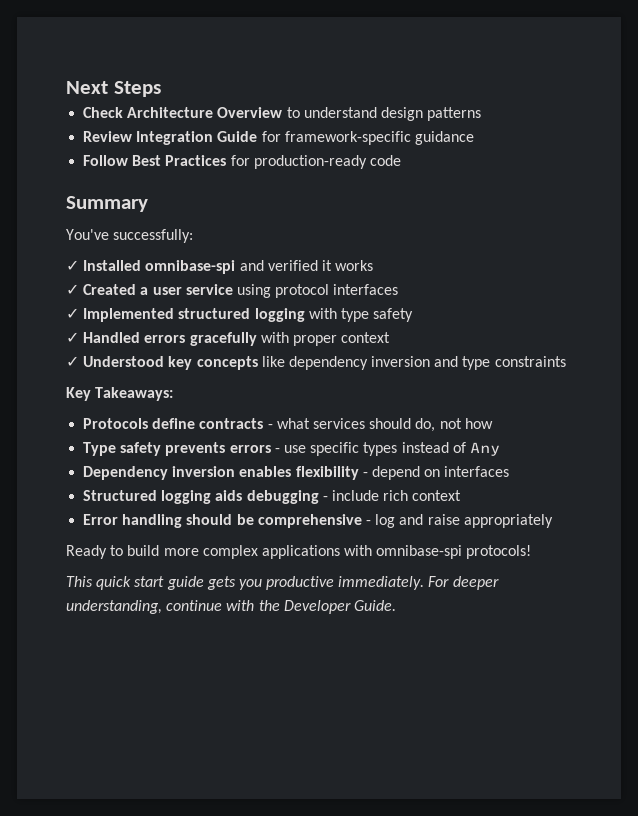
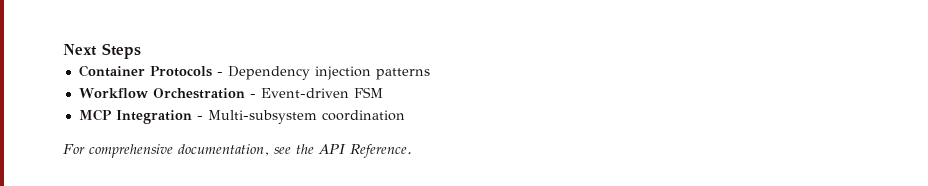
- Check Architecture Overview to understand design patterns
- Review Integration Guide for framework-specific guidance
- Follow Best Practices for production-ready code
- Summary
- You've successfully:
- ✓ Installed omnibase-spi and verified it works
- ✓ Created a user service using protocol interfaces
- ✓ Implemented structured logging with type safety
- ✓ Handled errors gracefully with proper context
- ✓ Understood key concepts like dependency inversion and type constraints
- Key Takeaways:
- Protocols define contracts - what services should do, not how
- Type safety prevents errors - use specific types instead of Any
- Dependency inversion enables flexibility - depend on interfaces
- Structured logging aids debugging - include rich context
- Error handling should be comprehensive - log and raise appropriately
- Ready to build more complex applications with omnibase-spi protocols!
- This quick start guide gets you productive immediately. For deeper understanding, continue with the Developer Guide.
+ Container Protocols - Dependency injection patterns
+ Workflow Orchestration - Event-driven FSM
+ MCP Integration - Multi-subsystem coordination
+ For comprehensive documentation, see the API Reference.

